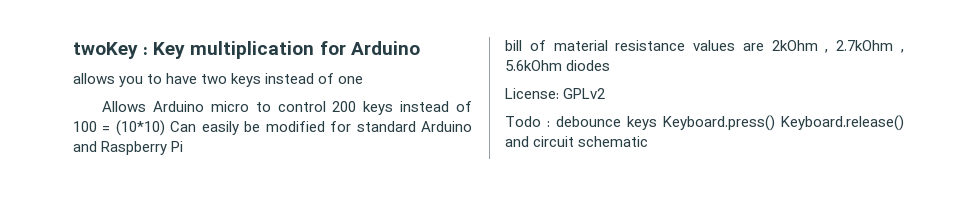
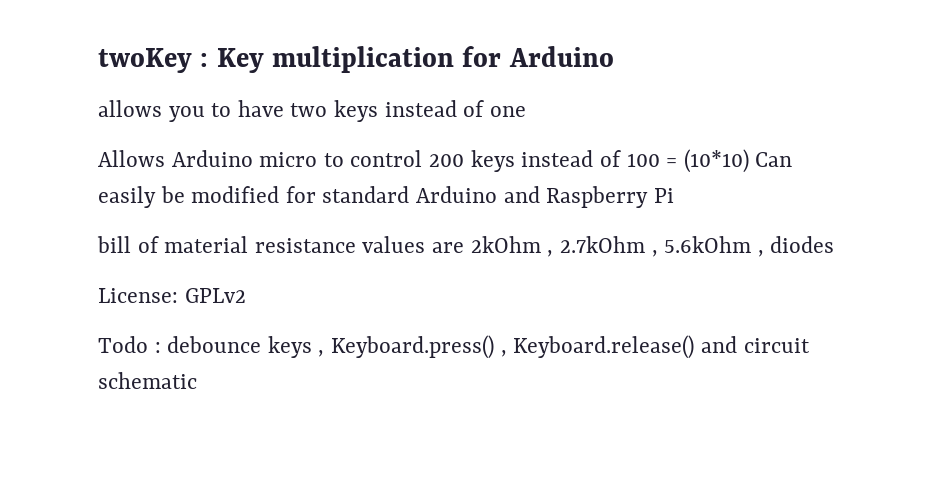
- bill of material resistance values are 2kOhm , 2.7kOhm , 5.6kOhm diodes
+ bill of material resistance values are 2kOhm , 2.7kOhm , 5.6kOhm , diodes
- Todo : debounce keys Keyboard.press() Keyboard.release() and circuit schematic
+ Todo : debounce keys , Keyboard.press() , Keyboard.release() and circuit schematic

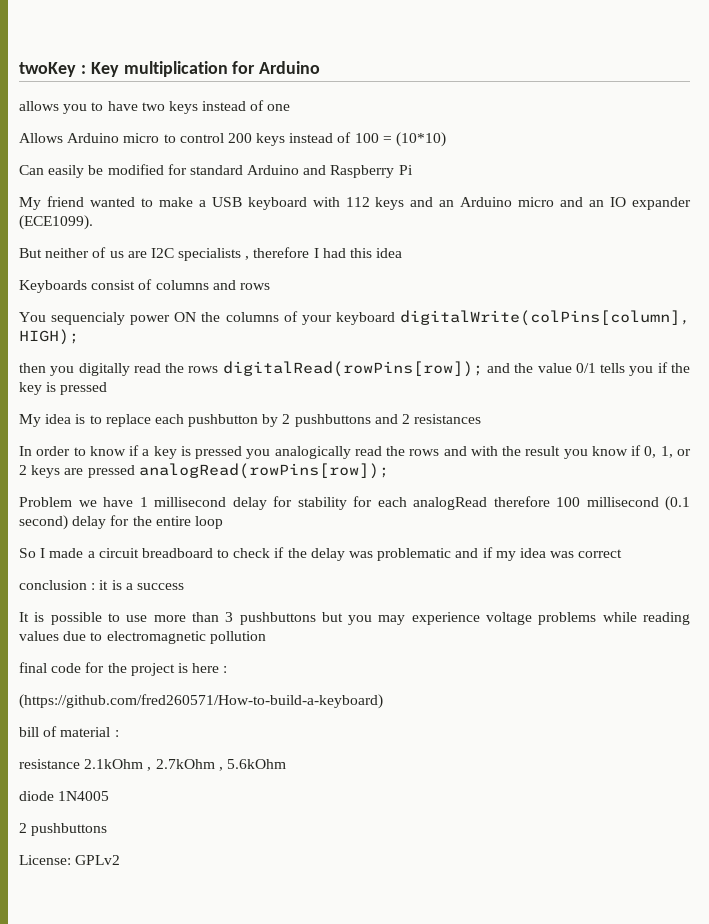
- Allows Arduino micro to control 200 keys instead of 100 = (10*10) Can easily be modified for standard Arduino and Raspberry Pi
+ Allows Arduino micro to control 200 keys instead of 100 = (10*10)
+ Can easily be modified for standard Arduino and Raspberry Pi
+ My friend wanted to make a USB keyboard with 112 keys and an Arduino micro and an IO expander (ECE1099).
+ But neither of us are I2C specialists , therefore I had this idea
+ Keyboards consist of columns and rows
+ You sequencialy power ON the columns of your keyboard digitalWrite(colPins[column], HIGH);
+ then you digitally read the rows digitalRead(rowPins[row]); and the value 0/1 tells you if the key is pressed
+ My idea is to replace each pushbutton by 2 pushbuttons and 2 resistances
+ In order to know if a key is pressed you analogically read the rows and with the result you know if 0, 1, or 2 keys are pressed analogRead(rowPins[row]);
+ Problem we have 1 millisecond delay for stability for each analogRead therefore 100 millisecond (0.1 second) delay for the entire loop
+ So I made a circuit breadboard to check if the delay was problematic and if my idea was correct
+ conclusion : it is a success
+ It is possible to use more than 3 pushbuttons but you may experience voltage problems while reading values due to electromagnetic pollution
+ final code for the project is here :
+ (https://github.com/fred260571/How-to-build-a-keyboard)
- bill of material resistance values are 2kOhm , 2.7kOhm , 5.6kOhm , diodes
+ bill of material :
+ resistance 2.1kOhm , 2.7kOhm , 5.6kOhm
+ diode 1N4005
+ 2 pushbuttons
  License: GPLv2
- Todo : debounce keys , Keyboard.press() , Keyboard.release() and circuit schematic

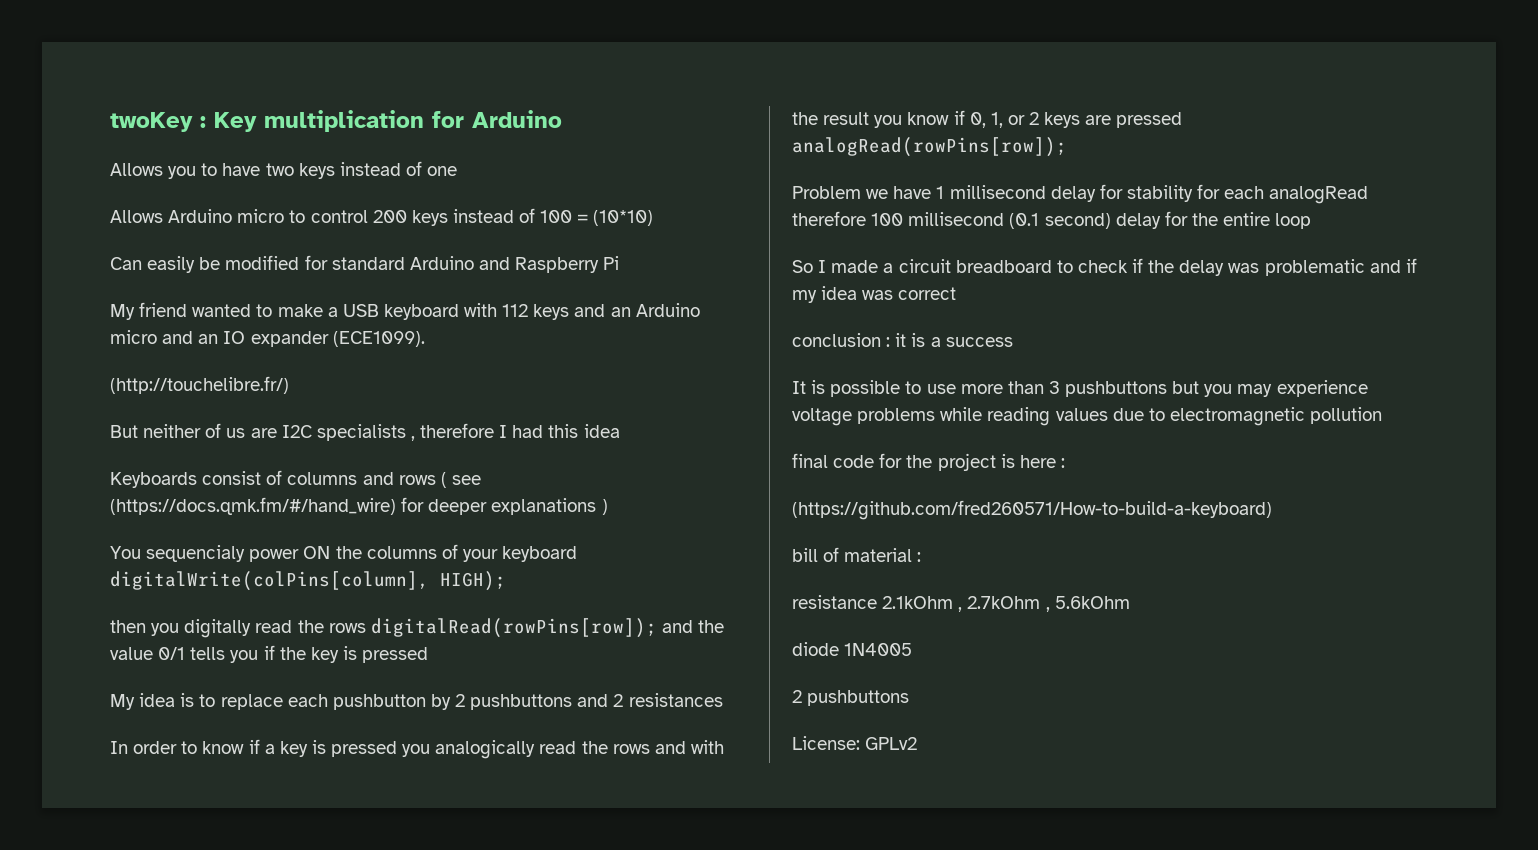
- allows you to have two keys instead of one
+ Allows you to have two keys instead of one
+ (http://touchelibre.fr/)
- Keyboards consist of columns and rows
+ Keyboards consist of columns and rows ( see (https://docs.qmk.fm/#/hand_wire) for deeper explanations )

